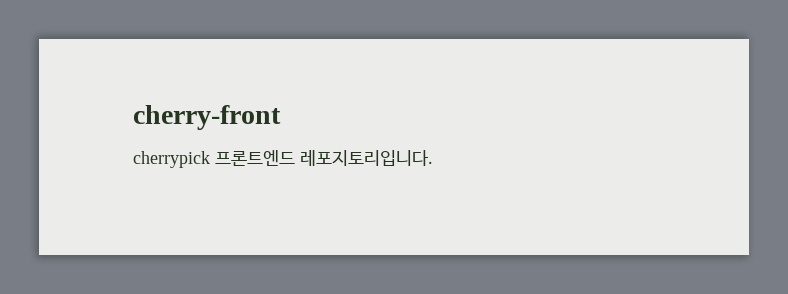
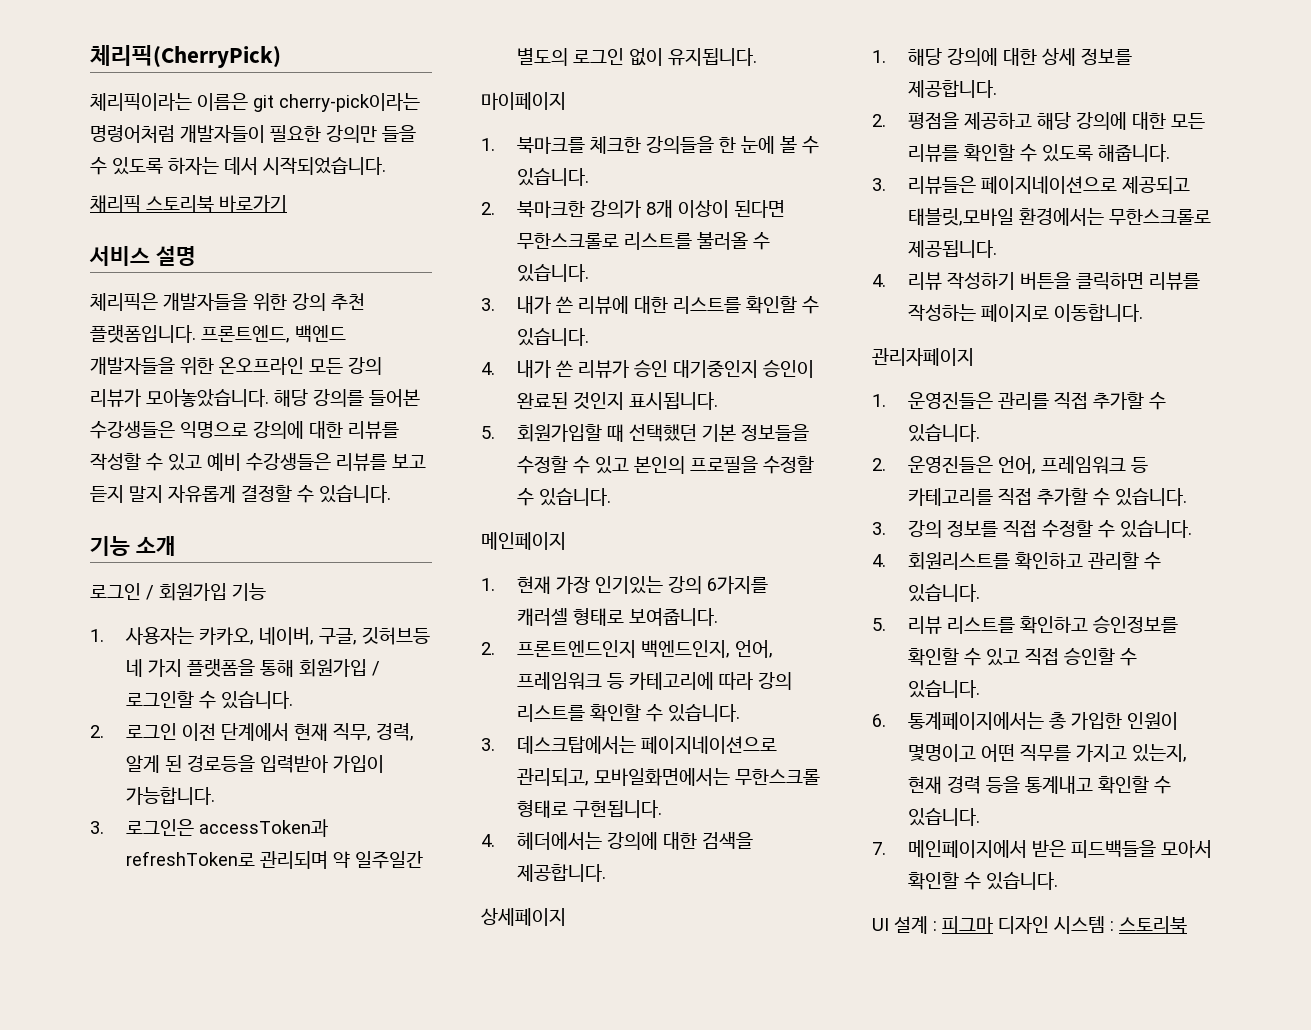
- cherry-front
- cherrypick 프론트엔드 레포지토리입니다.
+ 체리픽(CherryPick)
+ 체리픽이라는 이름은 git cherry-pick이라는 명령어처럼 개발자들이 필요한 강의만 들을 수 있도록 하자는 데서 시작되었습니다.
+ 채리픽 스토리북 바로가기
+ 서비스 설명
+ 체리픽은 개발자들을 위한 강의 추천 플랫폼입니다. 프론트엔드, 백엔드 개발자들을 위한 온오프라인 모든 강의 리뷰가 모아놓았습니다. 해당 강의를 들어본 수강생들은 익명으로 강의에 대한 리뷰를 작성할 수 있고 예비 수강생들은 리뷰를 보고 듣지 말지 자유롭게 결정할 수 있습니다.
+ 기능 소개
+ 로그인 / 회원가입 기능
+ 1. 사용자는 카카오, 네이버, 구글, 깃허브등 네 가지 플랫폼을 통해 회원가입 / 로그인할 수 있습니다.
+ 2. 로그인 이전 단계에서 현재 직무, 경력, 알게 된 경로등을 입력받아 가입이 가능합니다.
+ 3. 로그인은 accessToken과 refreshToken로 관리되며 약 일주일간 별도의 로그인 없이 유지됩니다.
+ 마이페이지
+ 1. 북마크를 체크한 강의들을 한 눈에 볼 수 있습니다.
+ 2. 북마크한 강의가 8개 이상이 된다면 무한스크롤로 리스트를 불러올 수 있습니다.
+ 3. 내가 쓴 리뷰에 대한 리스트를 확인할 수 있습니다.
+ 4. 내가 쓴 리뷰가 승인 대기중인지 승인이 완료된 것인지 표시됩니다.
+ 5. 회원가입할 때 선택했던 기본 정보들을 수정할 수 있고 본인의 프로필을 수정할 수 있습니다.
+ 메인페이지
+ 1. 현재 가장 인기있는 강의 6가지를 캐러셀 형태로 보여줍니다.
+ 2. 프론트엔드인지 백엔드인지, 언어, 프레임워크 등 카테고리에 따라 강의 리스트를 확인할 수 있습니다.
+ 3. 데스크탑에서는 페이지네이션으로 관리되고, 모바일화면에서는 무한스크롤 형태로 구현됩니다.
+ 4. 헤더에서는 강의에 대한 검색을 제공합니다.
+ 상세페이지
+ 1. 해당 강의에 대한 상세 정보를 제공합니다.
+ 2. 평점을 제공하고 해당 강의에 대한 모든 리뷰를 확인할 수 있도록 해줍니다.
+ 3. 리뷰들은 페이지네이션으로 제공되고 태블릿,모바일 환경에서는 무한스크롤로 제공됩니다.
+ 4. 리뷰 작성하기 버튼을 클릭하면 리뷰를 작성하는 페이지로 이동합니다.
+ 관리자페이지
+ 1. 운영진들은 관리를 직접 추가할 수 있습니다.
+ 2. 운영진들은 언어, 프레임워크 등 카테고리를 직접 추가할 수 있습니다.
+ 3. 강의 정보를 직접 수정할 수 있습니다.
+ 4. 회원리스트를 확인하고 관리할 수 있습니다.
+ 5. 리뷰 리스트를 확인하고 승인정보를 확인할 수 있고 직접 승인할 수 있습니다.
+ 6. 통계페이지에서는 총 가입한 인원이 몇명이고 어떤 직무를 가지고 있는지, 현재 경력 등을 통계내고 확인할 수 있습니다.
+ 7. 메인페이지에서 받은 피드백들을 모아서 확인할 수 있습니다.
+ UI 설계 : 피그마 디자인 시스템 : 스토리북

